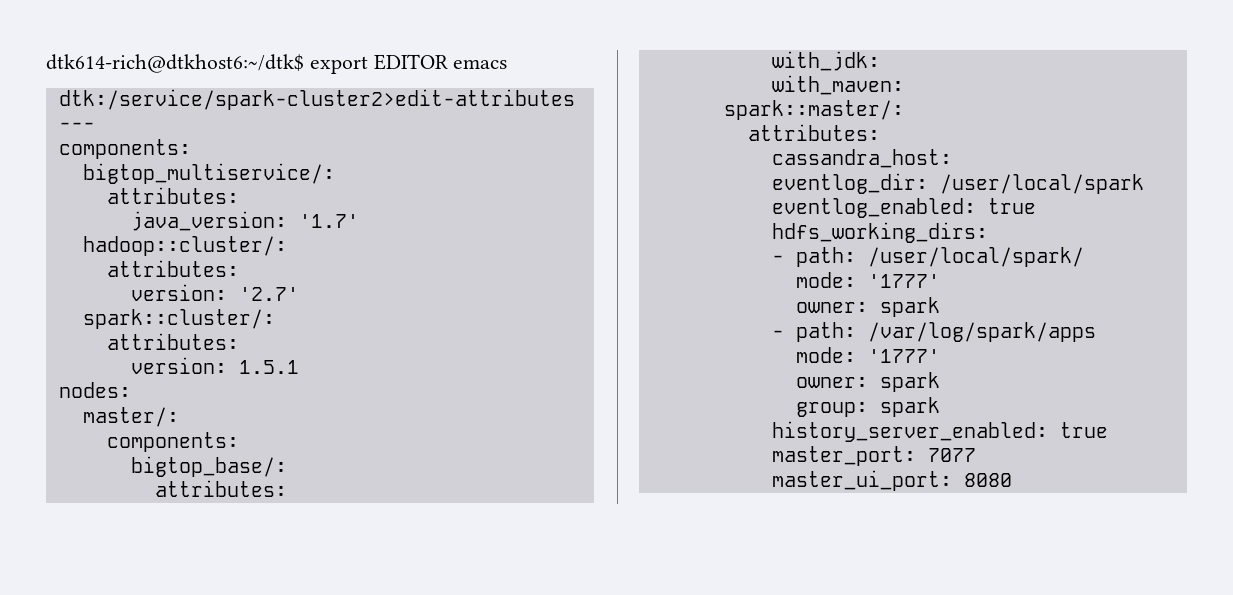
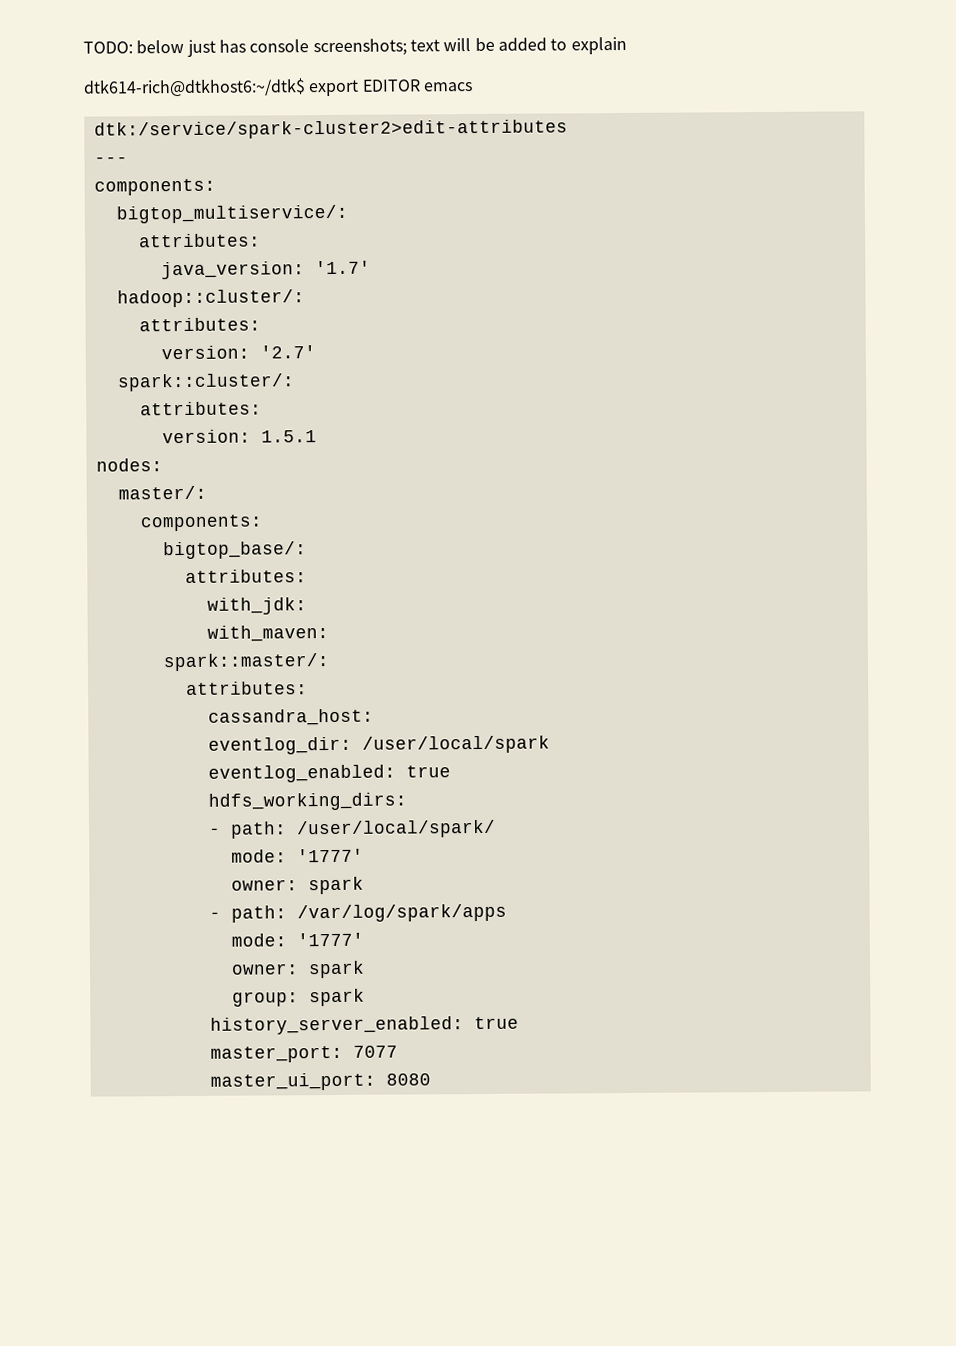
+ TODO: below just has console screenshots; text will be added to explain

